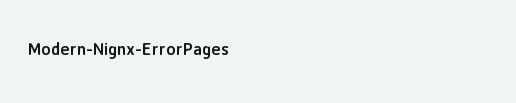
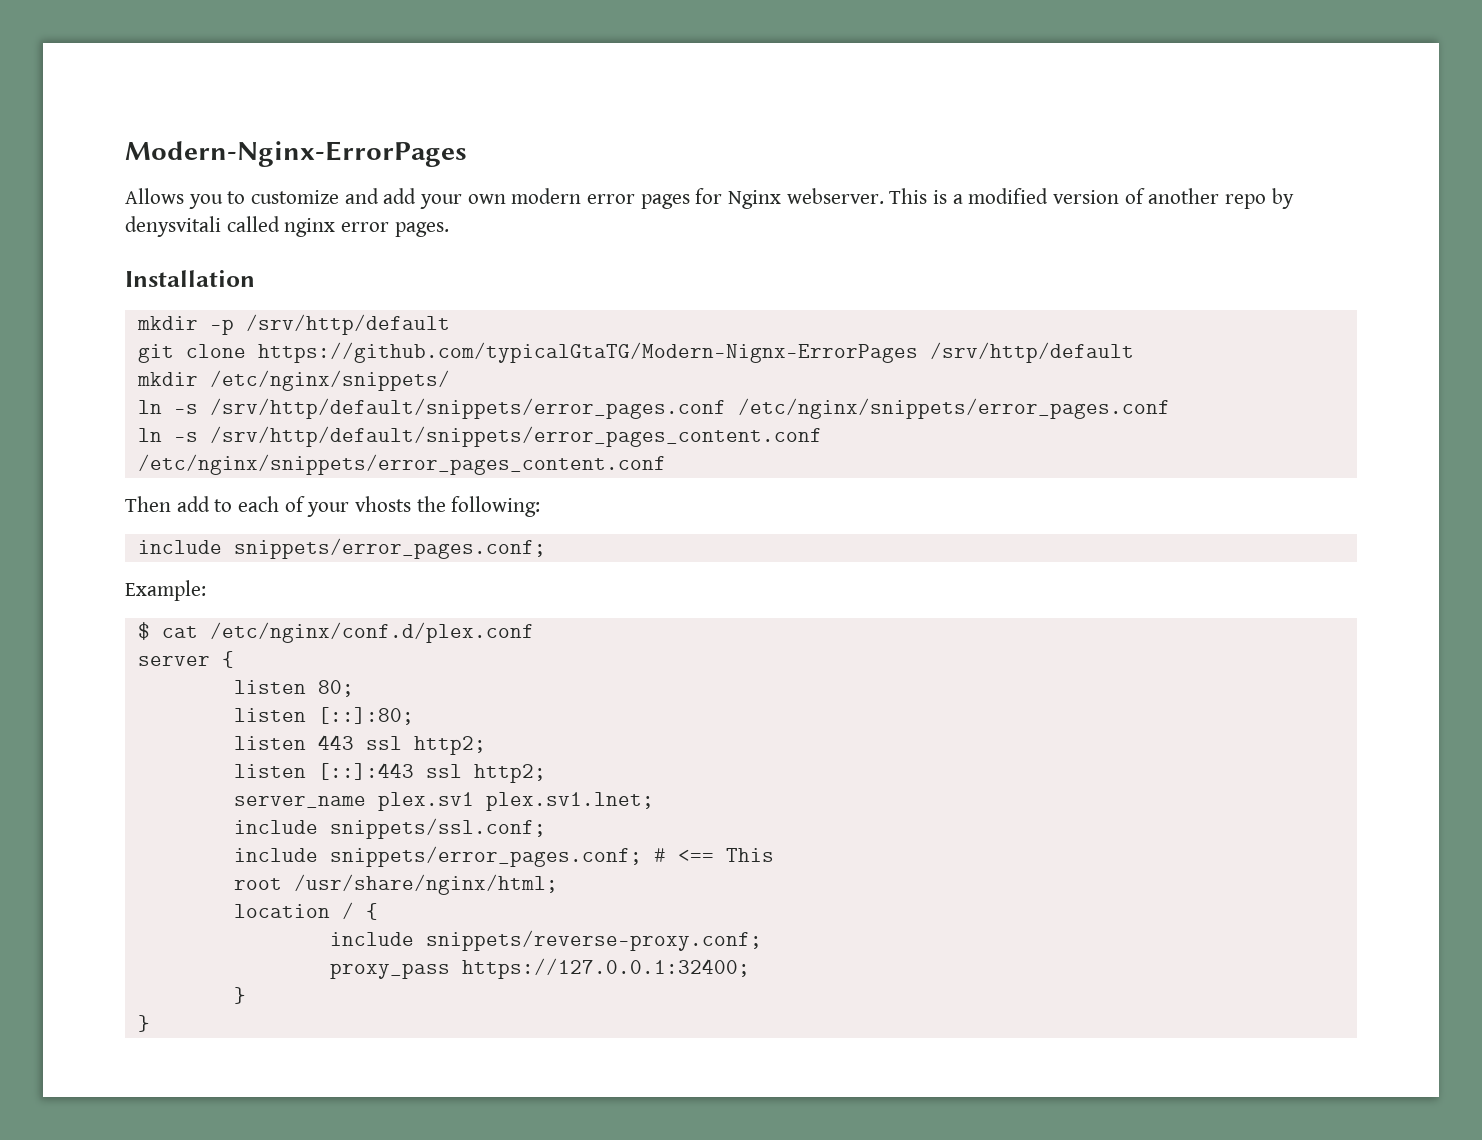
- Modern-Nignx-ErrorPages
+ Modern-Nginx-ErrorPages
+ Allows you to customize and add your own modern error pages for Nginx webserver. This is a modified version of another repo by denysvitali called nginx error pages.
+ Installation
+ mkdir -p /srv/http/default
+ git clone https://github.com/typicalGtaTG/Modern-Nignx-ErrorPages /srv/http/default
+ mkdir /etc/nginx/snippets/
+ ln -s /srv/http/default/snippets/error_pages.conf /etc/nginx/snippets/error_pages.conf
+ ln -s /srv/http/default/snippets/error_pages_content.conf /etc/nginx/snippets/error_pages_content.conf
+ Then add to each of your vhosts the following:
+ include snippets/error_pages.conf;
+ Example:
+ $ cat /etc/nginx/conf.d/plex.conf
+ server {
+ listen 80;
+ listen [::]:80;
+ listen 443 ssl http2;
+ listen [::]:443 ssl http2;
+ server_name plex.sv1 plex.sv1.lnet;
+ include snippets/ssl.conf;
+ include snippets/error_pages.conf; # <== This
+ root /usr/share/nginx/html;
+ location / {
+ include snippets/reverse-proxy.conf;
+ proxy_pass https://127.0.0.1:32400;
+ }
+ }

